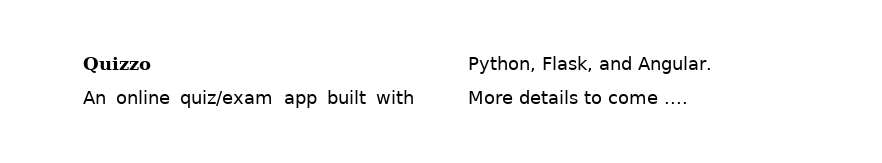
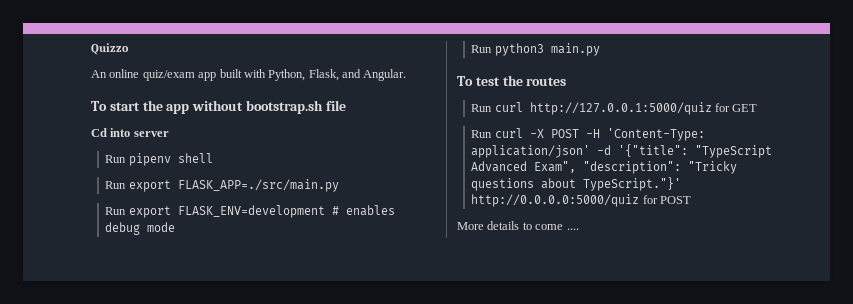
+ To start the app without bootstrap.sh file
+ Cd into server
+ Run pipenv shell
+ Run export FLASK_APP=./src/main.py
+ Run export FLASK_ENV=development # enables debug mode
+ Run python3 main.py
+ To test the routes
+ Run curl http://127.0.0.1:5000/quiz for GET
+ Run curl -X POST -H 'Content-Type: application/json' -d '{"title": "TypeScript Advanced Exam", "description": "Tricky questions about TypeScript."}' http://0.0.0.0:5000/quiz for POST

